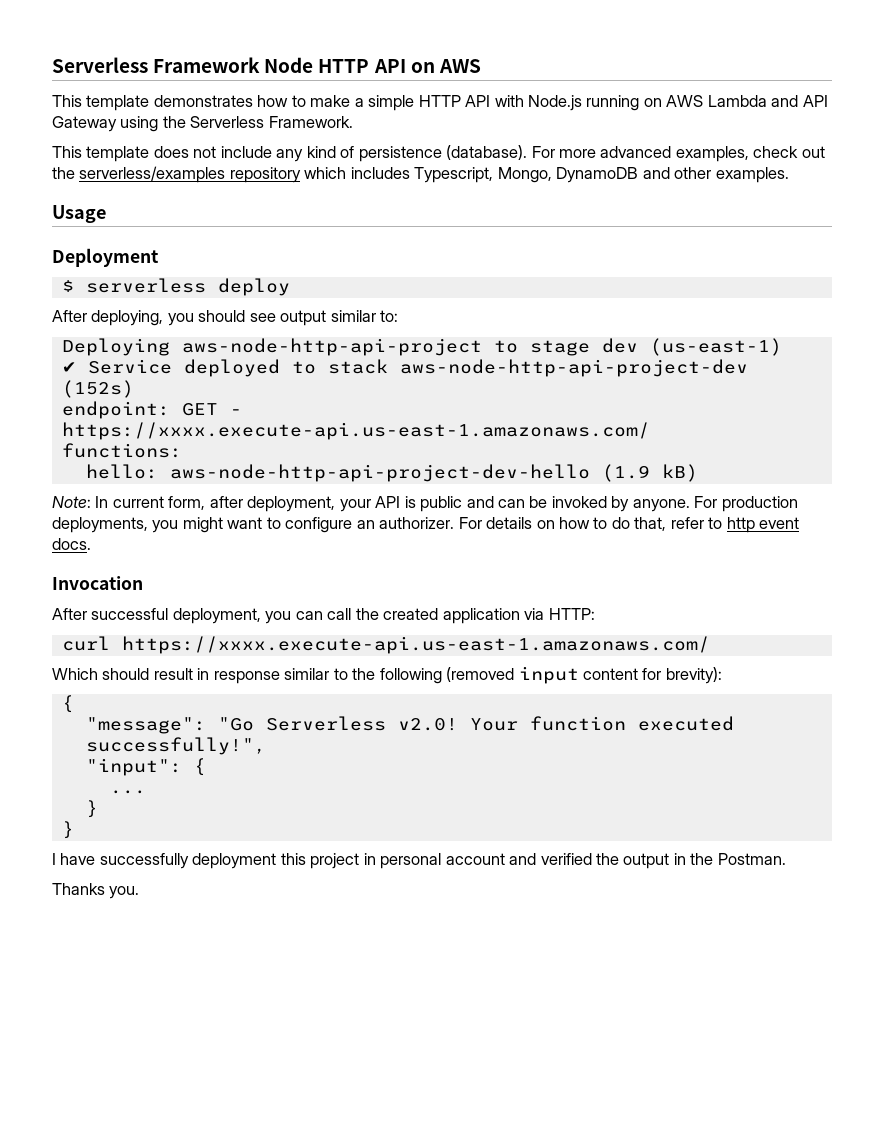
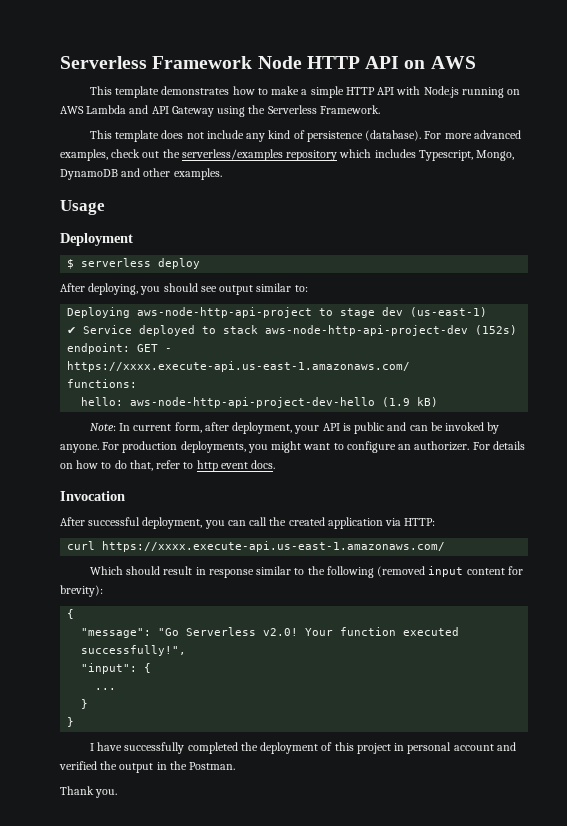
- I have successfully deployment this project in personal account and verified the output in the Postman.
+ I have successfully completed the deployment of this project in personal account and verified the output in the Postman.
- Thanks you.
+ Thank you.

